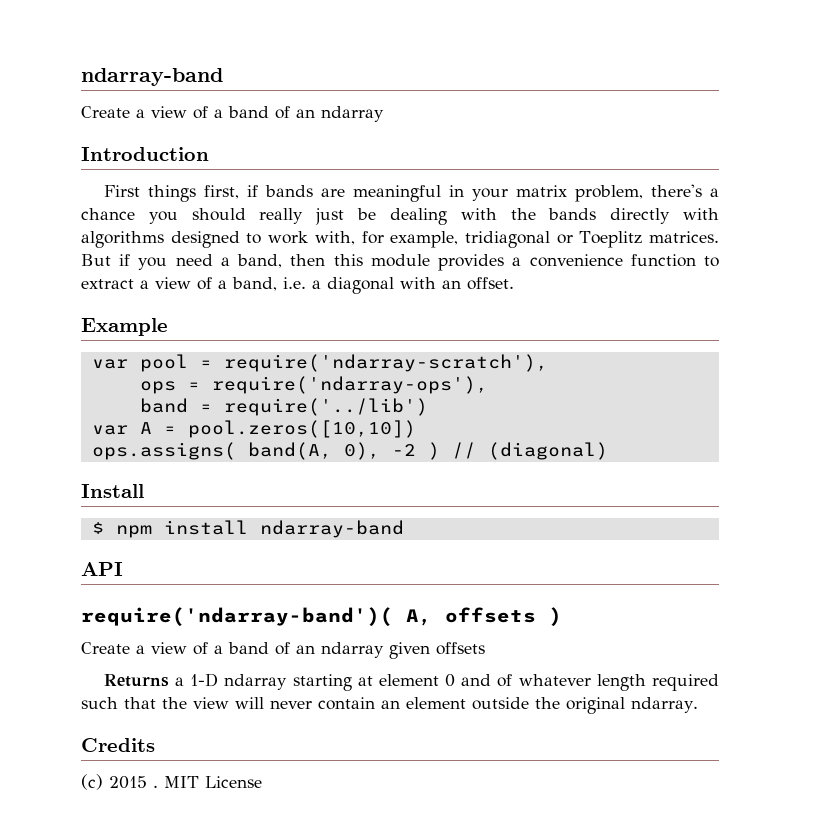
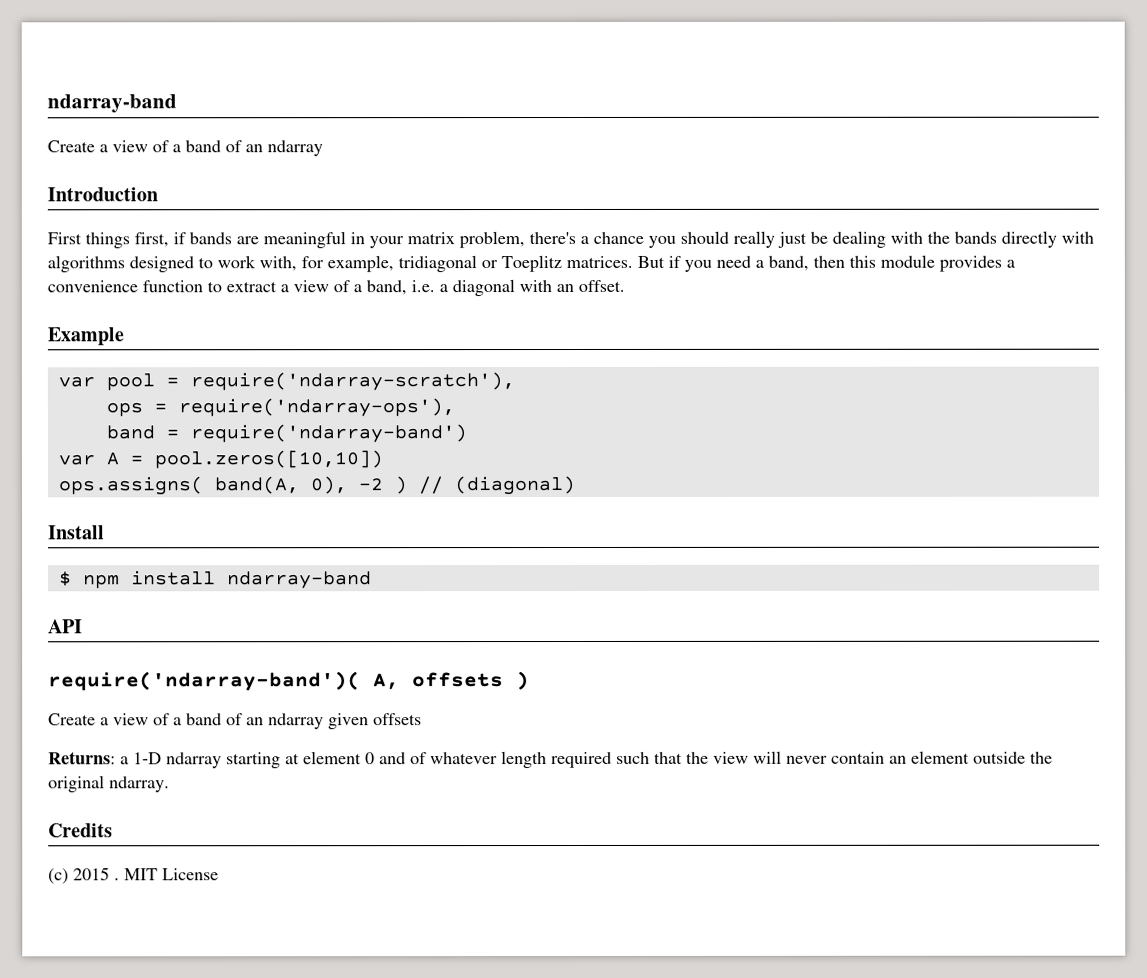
- band = require('../lib')
+ band = require('ndarray-band')
- Returns a 1-D ndarray starting at element 0 and of whatever length required such that the view will never contain an element outside the original ndarray.
+ Returns: a 1-D ndarray starting at element 0 and of whatever length required such that the view will never contain an element outside the original ndarray.

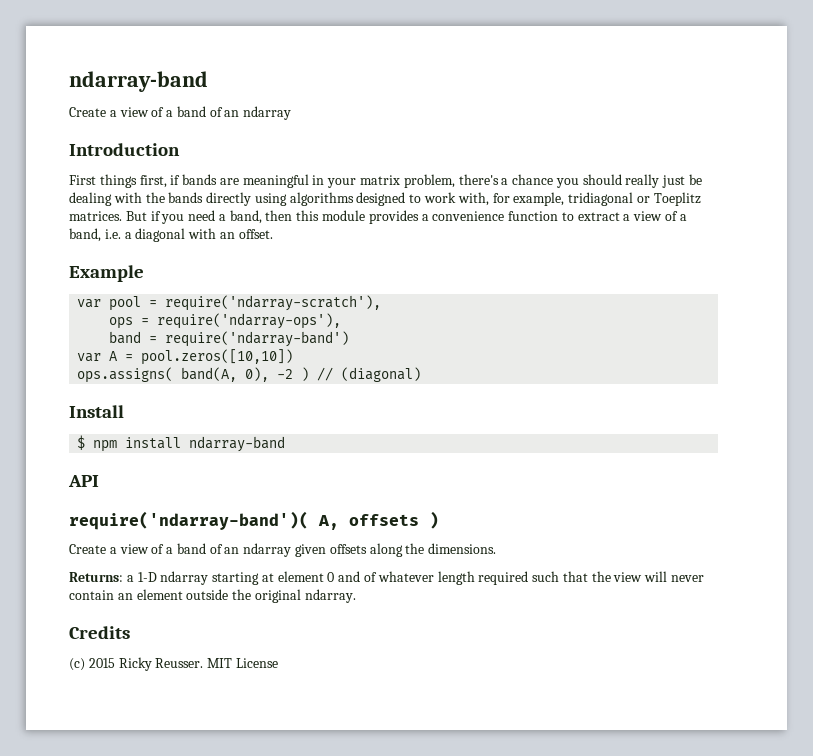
- First things first, if bands are meaningful in your matrix problem, there's a chance you should really just be dealing with the bands directly with algorithms designed to work with, for example, tridiagonal or Toeplitz matrices.
+ First things first, if bands are meaningful in your matrix problem, there's a chance you should really just be dealing with the bands directly using algorithms designed to work with, for example, tridiagonal or Toeplitz matrices.
- Create a view of a band of an ndarray given offsets
+ Create a view of a band of an ndarray given offsets along the dimensions.
- (c) 2015 .
+ (c) 2015 Ricky Reusser.

